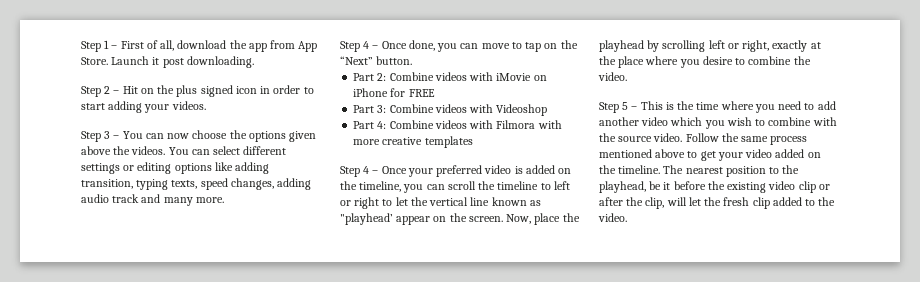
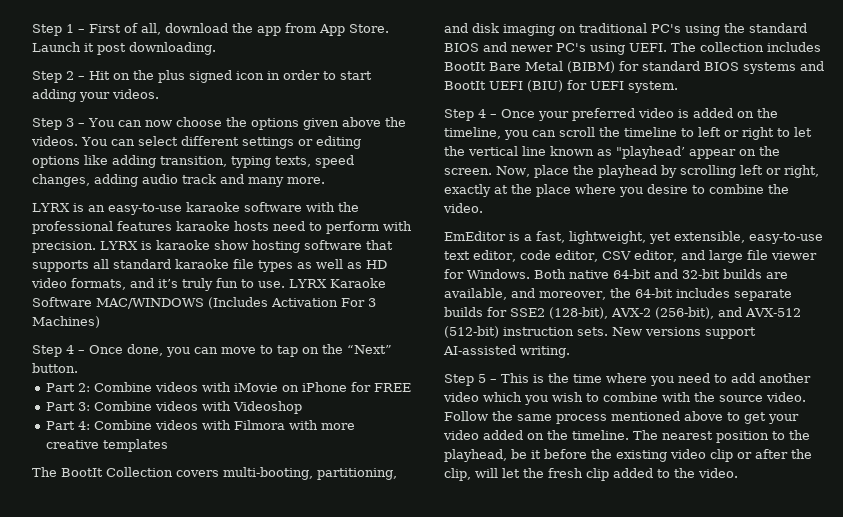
+ LYRX is an easy-to-use karaoke software with the professional features karaoke hosts need to perform with precision. LYRX is karaoke show hosting software that supports all standard karaoke file types as well as HD video formats, and it’s truly fun to use. LYRX Karaoke Software MAC/WINDOWS (Includes Activation For 3 Machines)
+ The BootIt Collection covers multi-booting, partitioning, and disk imaging on traditional PC's using the standard BIOS and newer PC's using UEFI. The collection includes BootIt Bare Metal (BIBM) for standard BIOS systems and BootIt UEFI (BIU) for UEFI system.
+ EmEditor is a fast, lightweight, yet extensible, easy-to-use text editor, code editor, CSV editor, and large file viewer for Windows. Both native 64-bit and 32-bit builds are available, and moreover, the 64-bit includes separate builds for SSE2 (128-bit), AVX-2 (256-bit), and AVX-512 (512-bit) instruction sets. New versions support AI-assisted writing.

